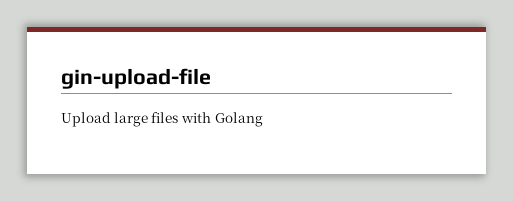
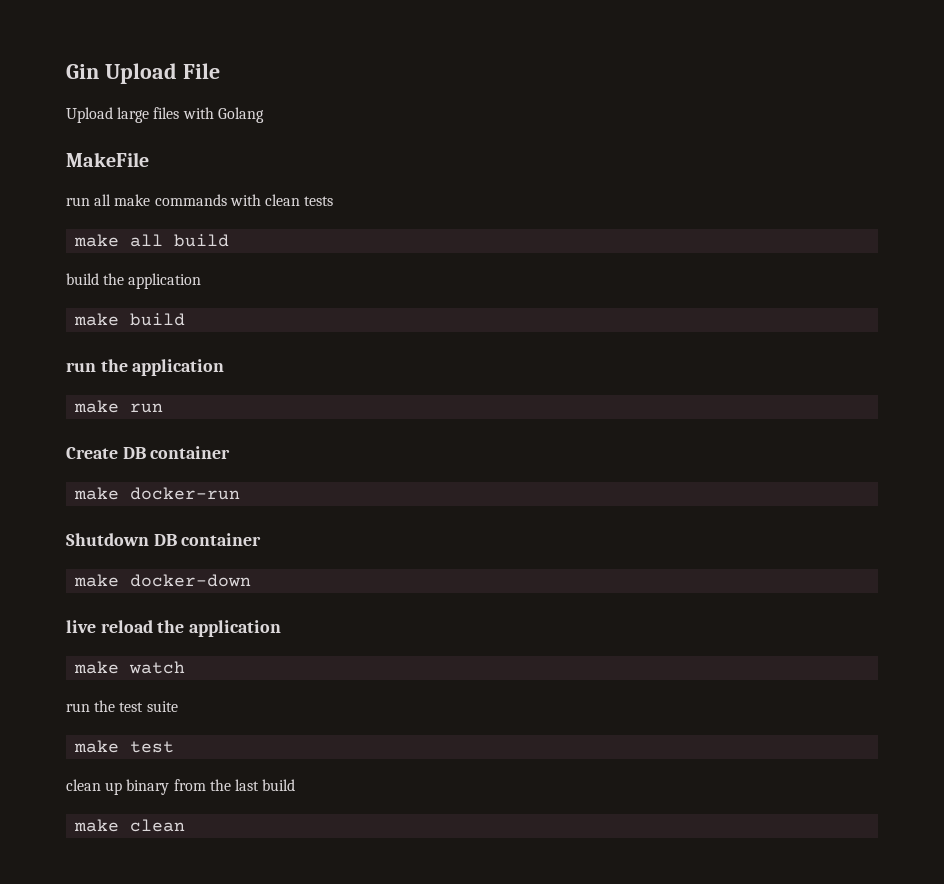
- gin-upload-file
+ Gin Upload File
+ MakeFile
+ run all make commands with clean tests
+ make all build
+ build the application
+ make build
+ run the application
+ make run
+ Create DB container
+ make docker-run
+ Shutdown DB container
+ make docker-down
+ live reload the application
+ make watch
+ run the test suite
+ make test
+ clean up binary from the last build
+ make clean

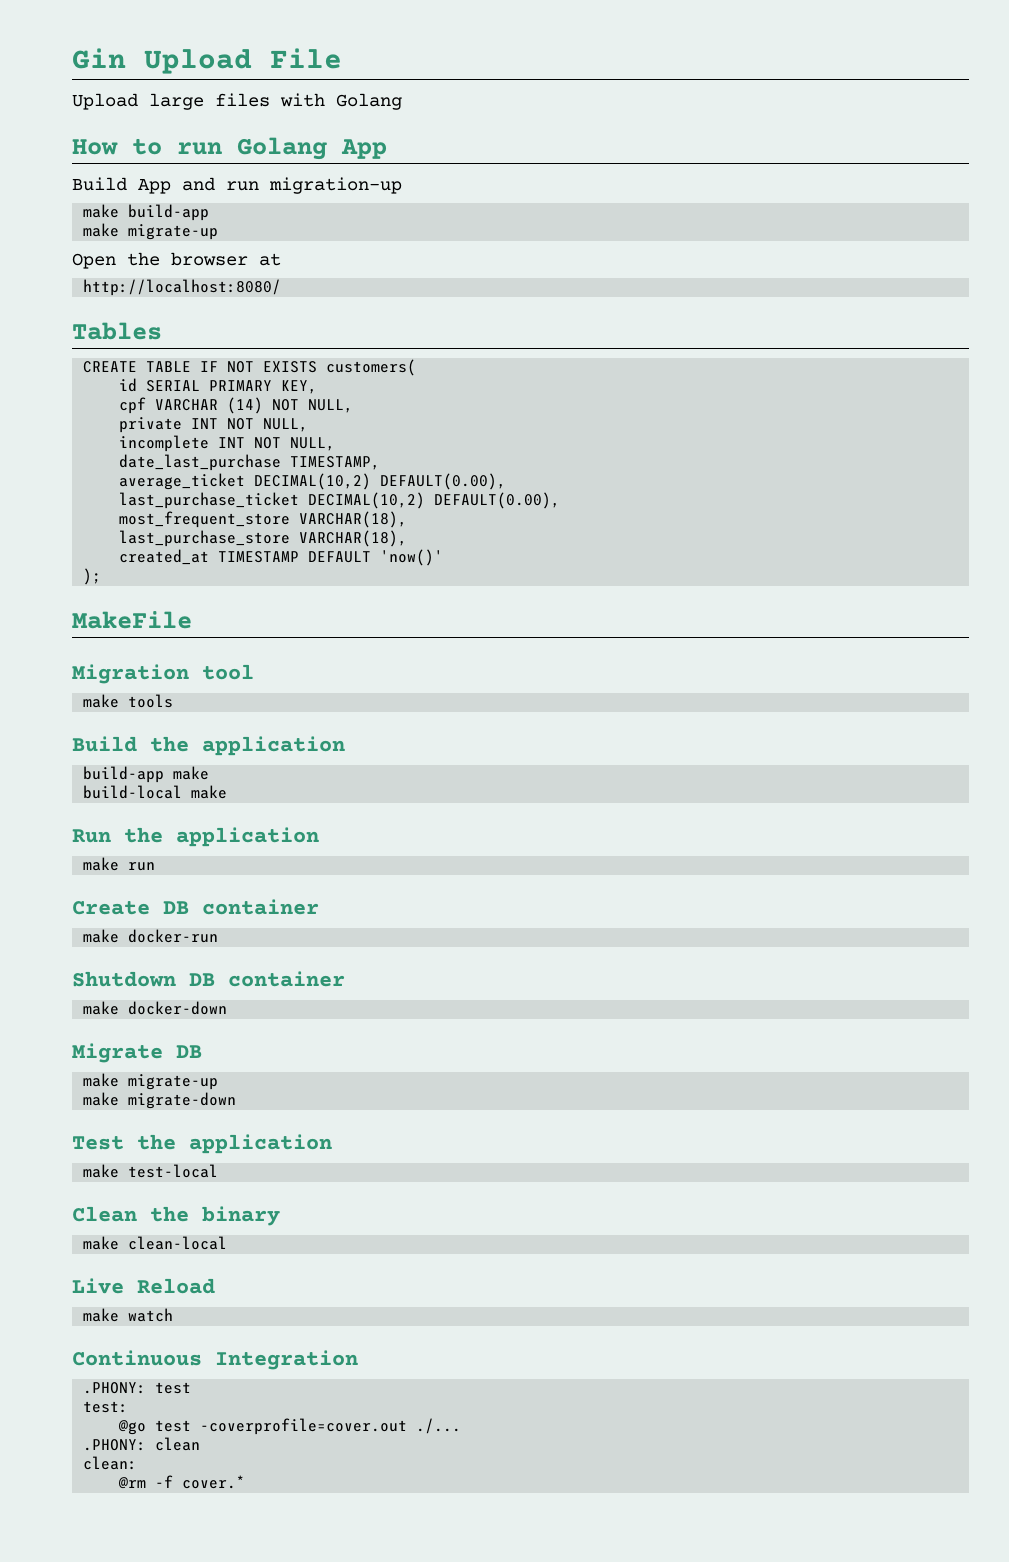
+ How to run Golang App
+ Build App and run migration-up
+ make build-app
+ make migrate-up
+ Open the browser at
+ http://localhost:8080/
+ Tables
+ CREATE TABLE IF NOT EXISTS customers(
+ id SERIAL PRIMARY KEY,
+ cpf VARCHAR (14) NOT NULL,
+ private INT NOT NULL,
+ incomplete INT NOT NULL,
+ date_last_purchase TIMESTAMP,
+ average_ticket DECIMAL(10,2) DEFAULT(0.00),
+ last_purchase_ticket DECIMAL(10,2) DEFAULT(0.00),
+ most_frequent_store VARCHAR(18),
+ last_purchase_store VARCHAR(18),
+ created_at TIMESTAMP DEFAULT 'now()'
+ );
  MakeFile
- run all make commands with clean tests
- make all build
- build the application
- make build
- run the application
+ Migration tool
+ make tools
+ Build the application
+ build-app make
+ build-local make
+ Run the application
- live reload the application
+ Migrate DB
+ make migrate-up
+ make migrate-down
+ Test the application
+ make test-local
+ Clean the binary
+ make clean-local
+ Live Reload
  make watch
- run the test suite
- make test
- clean up binary from the last build
- make clean
+ Continuous Integration
+ .PHONY: test
+ test:
+ @go test -coverprofile=cover.out ./...
+ .PHONY: clean
+ clean:
+ @rm -f cover.*

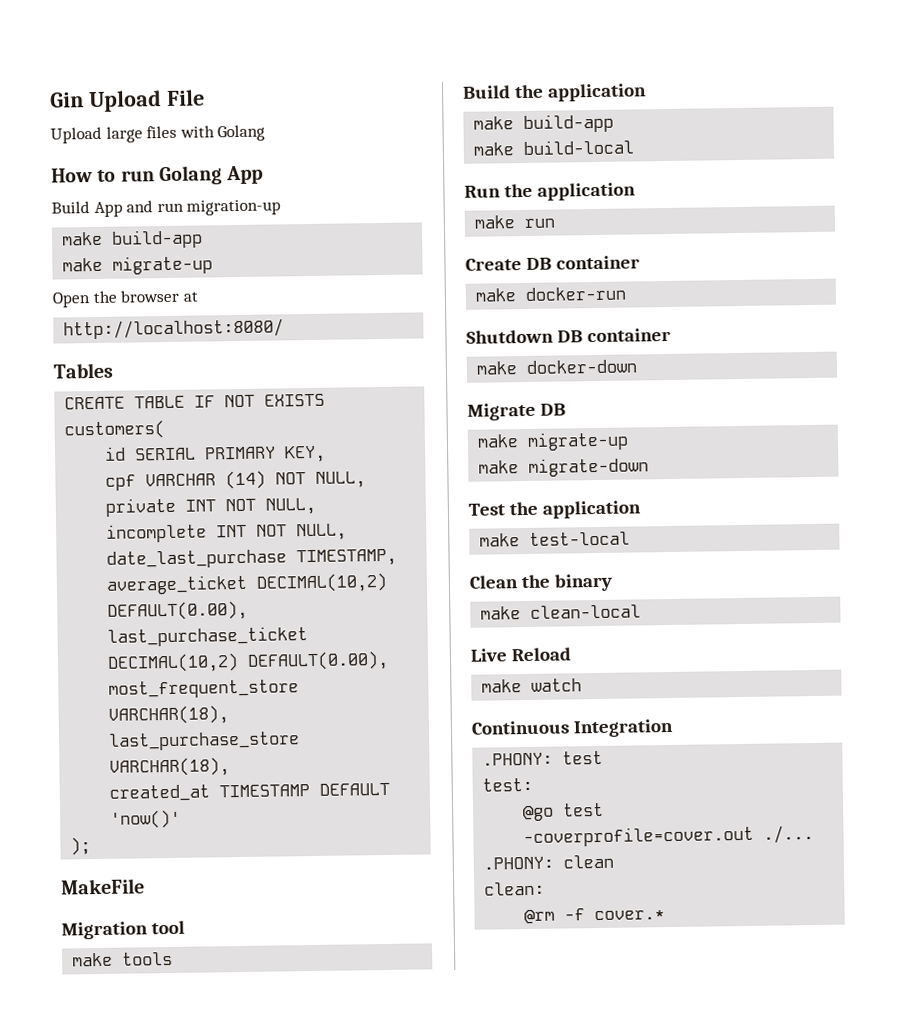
  Build the application
- build-app make
- build-local make
+ make build-app
+ make build-local

